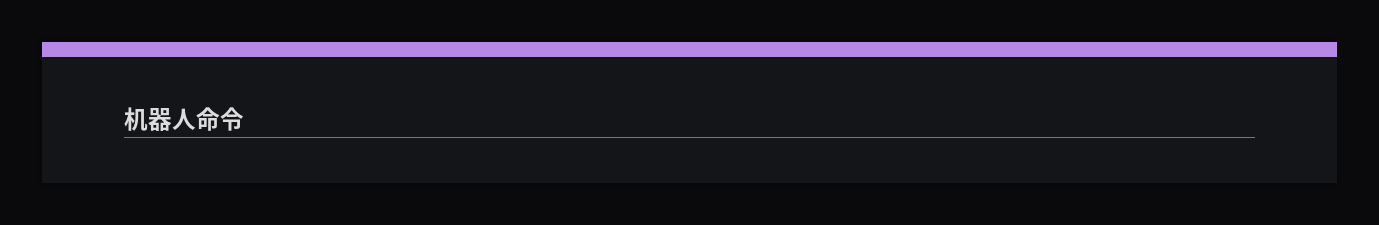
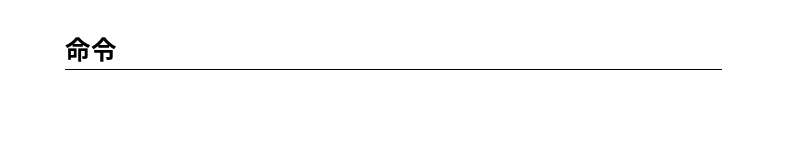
- 机器人命令
+ 命令

